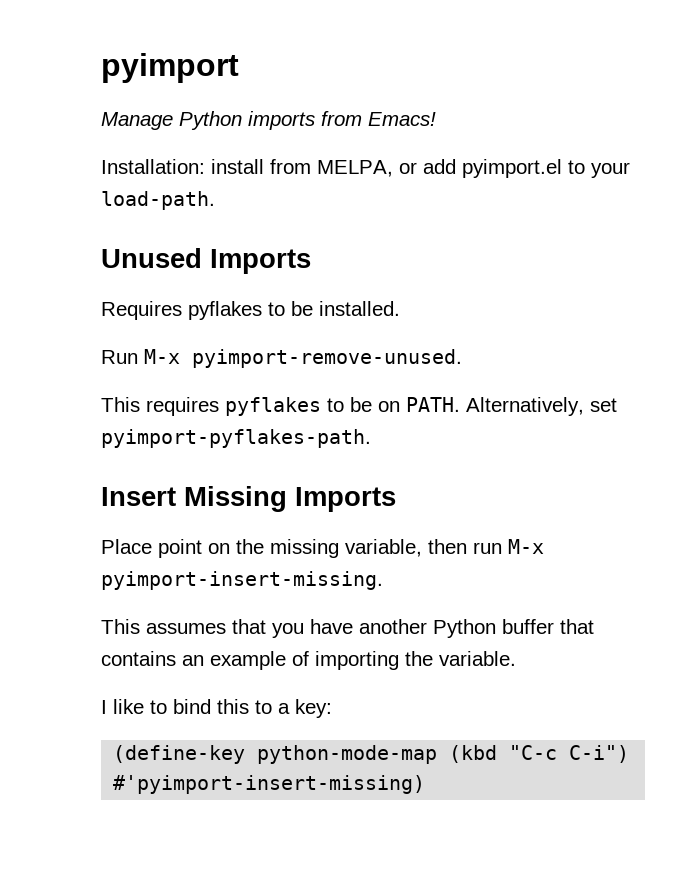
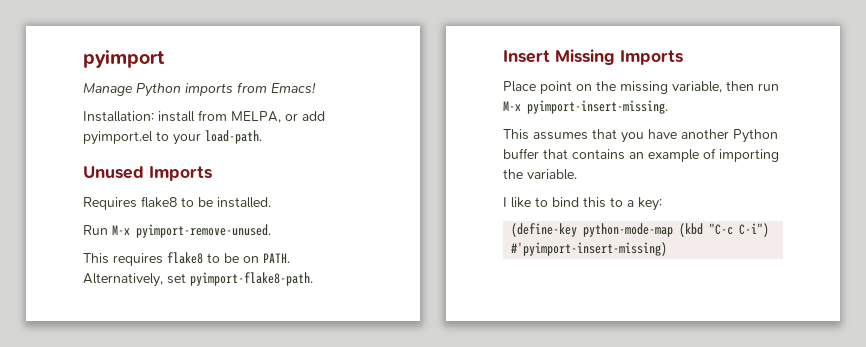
- Requires pyflakes to be installed.
+ Requires flake8 to be installed.
- This requires pyflakes to be on PATH.
+ This requires flake8 to be on PATH.
- Alternatively, set pyimport-pyflakes-path.
+ Alternatively, set pyimport-flake8-path.

